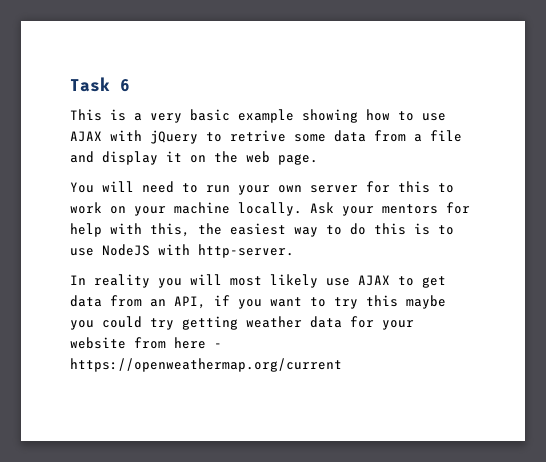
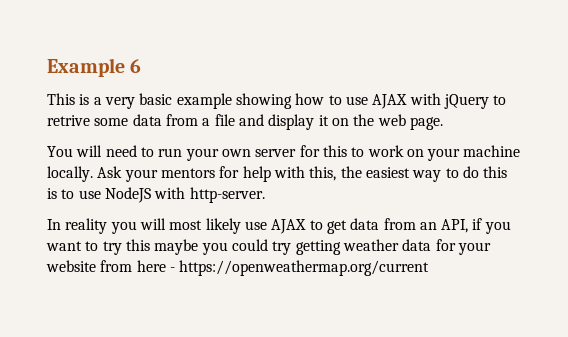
- Task 6
+ Example 6

